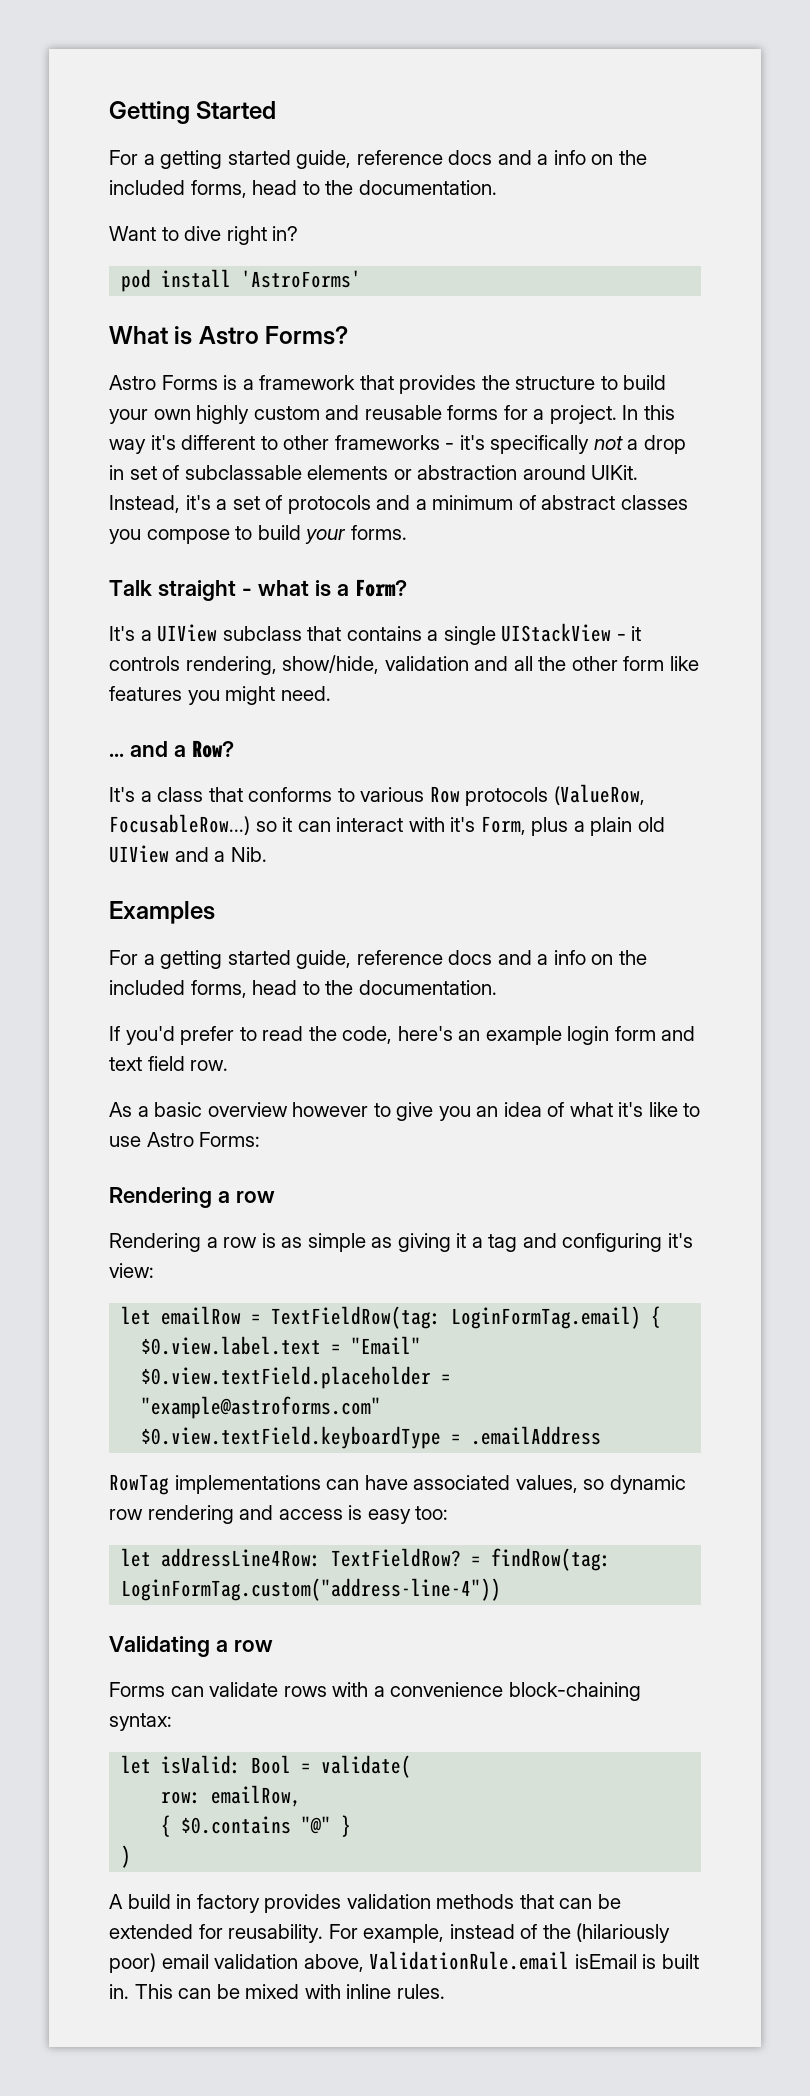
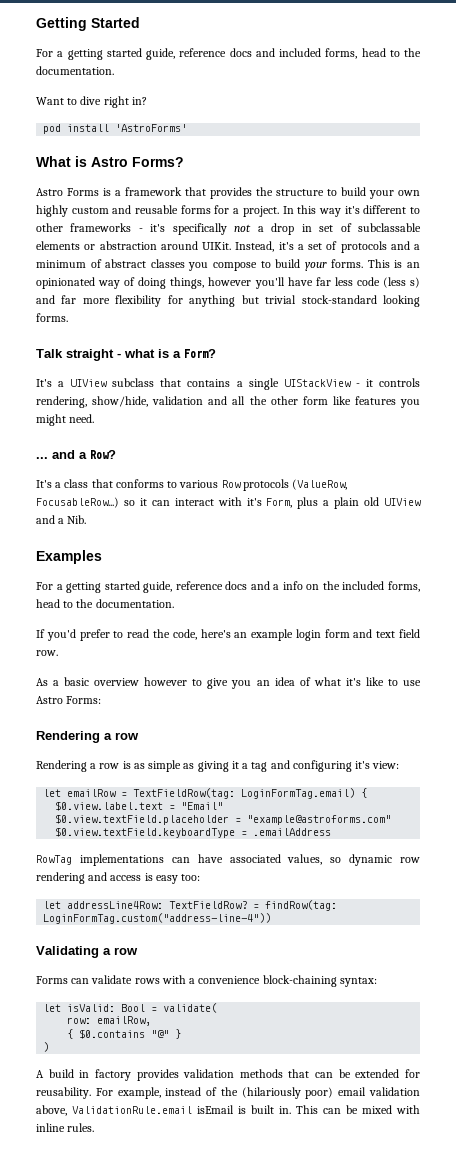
  Getting Started
- For a getting started guide, reference docs and a info on the included forms, head to the documentation.
+ For a getting started guide, reference docs and included forms, head to the documentation.
+ This is an opinionated way of doing things, however you'll have far less code (less s) and far more flexibility for anything but trivial stock-standard looking forms.

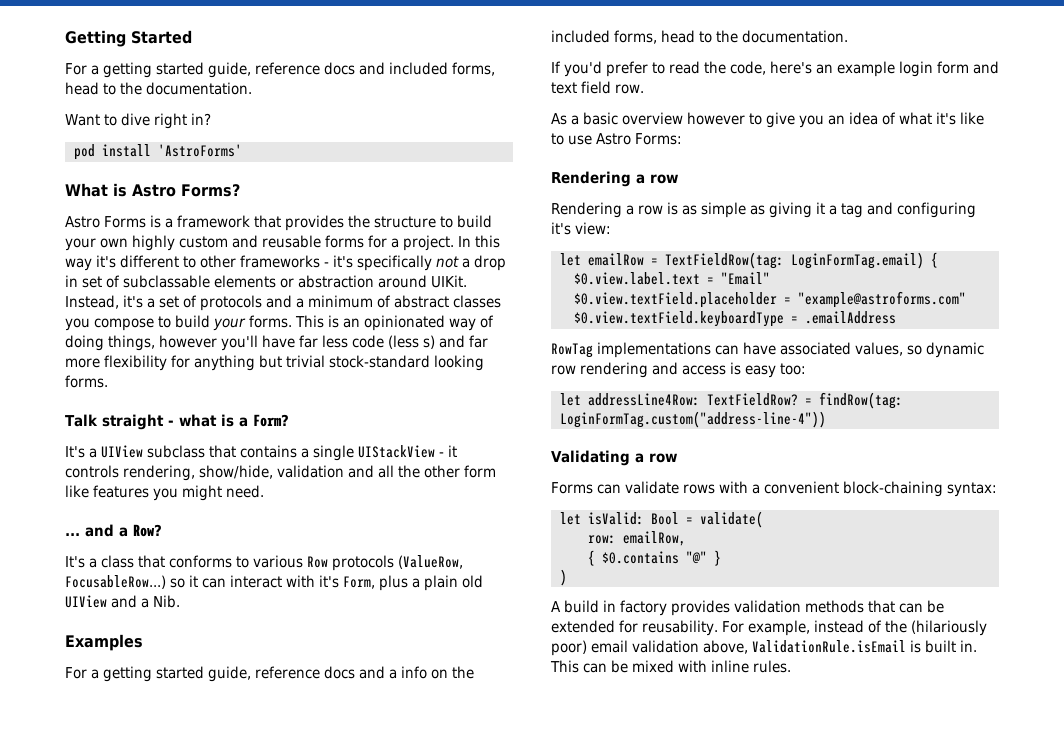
- Forms can validate rows with a convenience block-chaining syntax:
+ Forms can validate rows with a convenient block-chaining syntax:
- For example, instead of the (hilariously poor) email validation above, ValidationRule.email isEmail is built in.
+ For example, instead of the (hilariously poor) email validation above, ValidationRule.isEmail is built in.

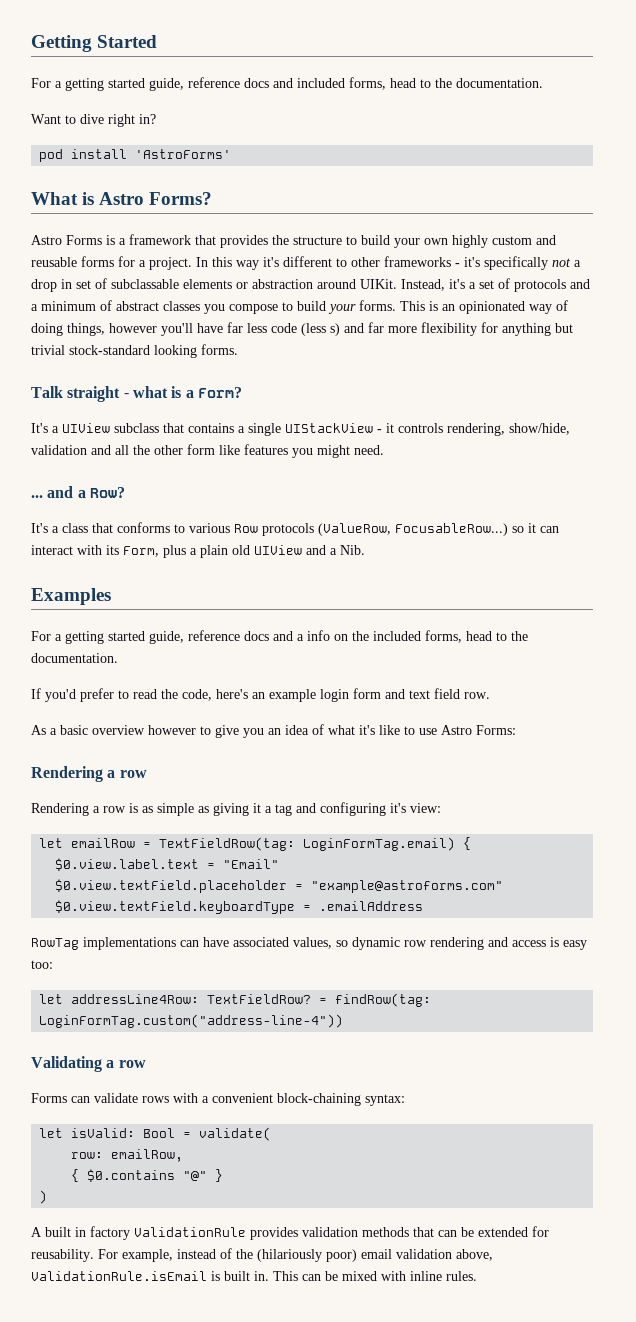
- It's a class that conforms to various Row protocols (ValueRow, FocusableRow...) so it can interact with it's Form, plus a plain old UIView and a Nib.
+ It's a class that conforms to various Row protocols (ValueRow, FocusableRow...) so it can interact with its Form, plus a plain old UIView and a Nib.
- A build in factory provides validation methods that can be extended for reusability.
+ A built in factory ValidationRule provides validation methods that can be extended for reusability.

